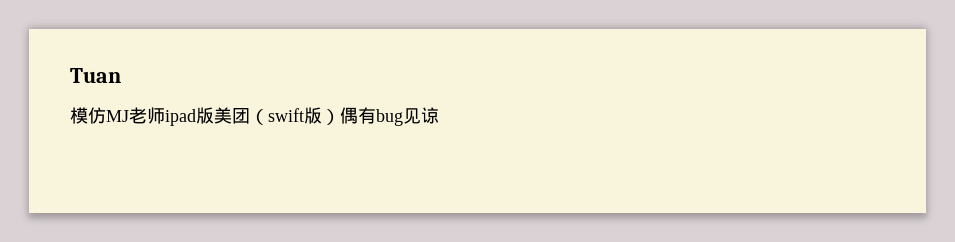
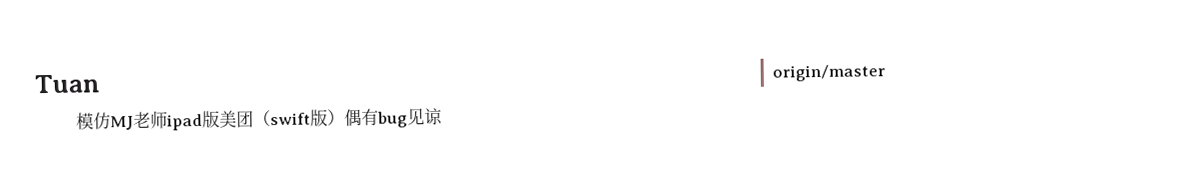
+ origin/master

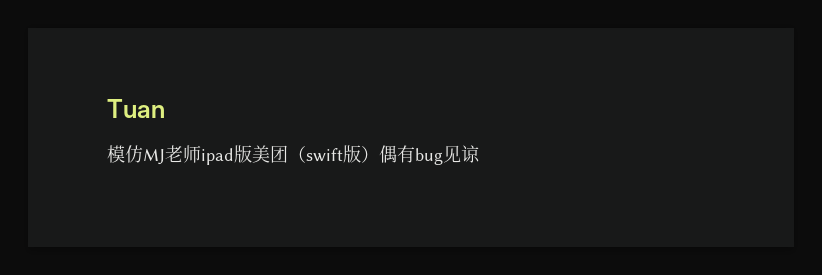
- origin/master

